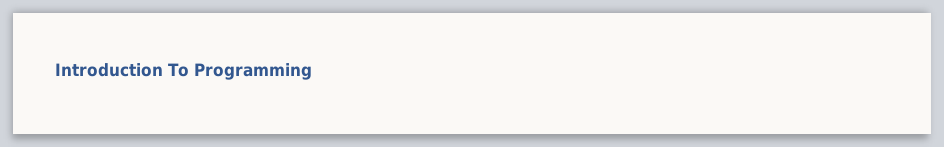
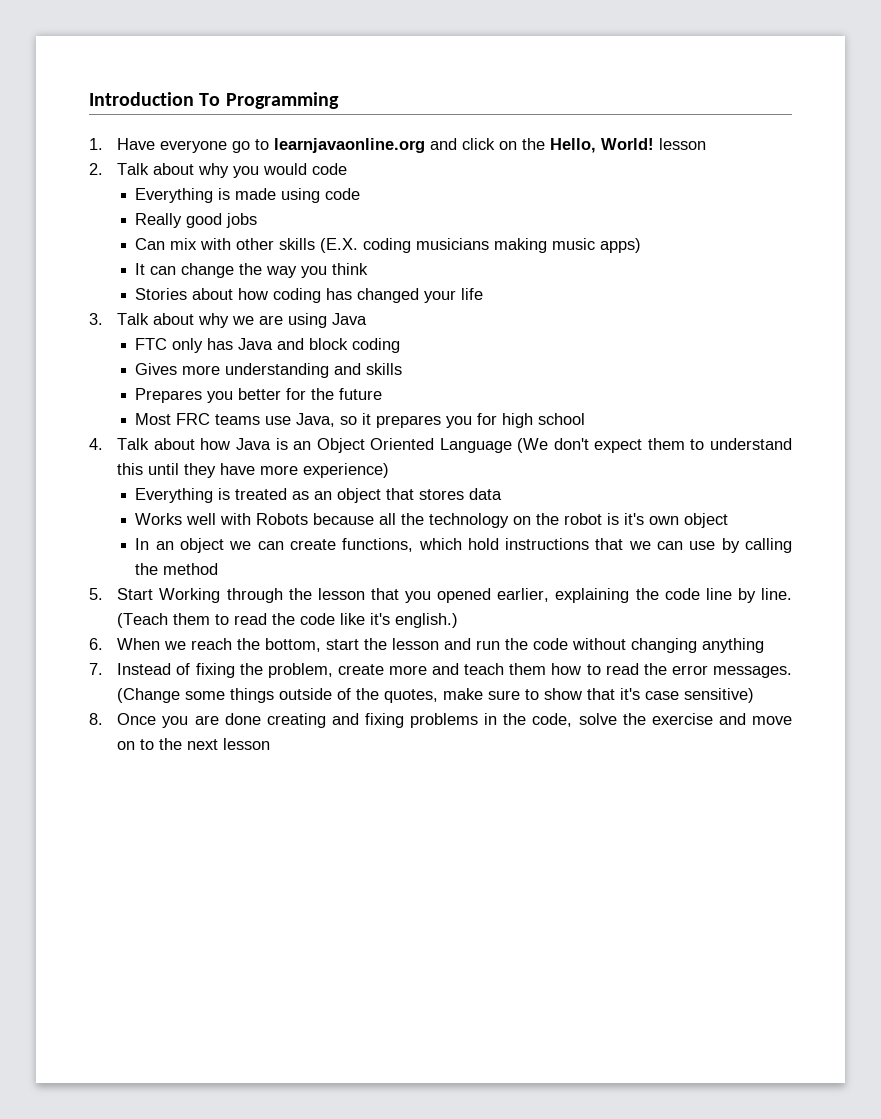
+ 1. Have everyone go to learnjavaonline.org and click on the Hello, World! lesson
+ 2. Talk about why you would code
+ Everything is made using code
+ Really good jobs
+ Can mix with other skills (E.X. coding musicians making music apps)
+ It can change the way you think
+ Stories about how coding has changed your life
+ 3. Talk about why we are using Java
+ FTC only has Java and block coding
+ Gives more understanding and skills
+ Prepares you better for the future
+ Most FRC teams use Java, so it prepares you for high school
+ 4. Talk about how Java is an Object Oriented Language (We don't expect them to understand this until they have more experience)
+ Everything is treated as an object that stores data
+ Works well with Robots because all the technology on the robot is it's own object
+ In an object we can create functions, which hold instructions that we can use by calling the method
+ 5. Start Working through the lesson that you opened earlier, explaining the code line by line. (Teach them to read the code like it's english.)
+ 6. When we reach the bottom, start the lesson and run the code without changing anything
+ 7. Instead of fixing the problem, create more and teach them how to read the error messages. (Change some things outside of the quotes, make sure to show that it's case sensitive)
+ 8. Once you are done creating and fixing problems in the code, solve the exercise and move on to the next lesson

